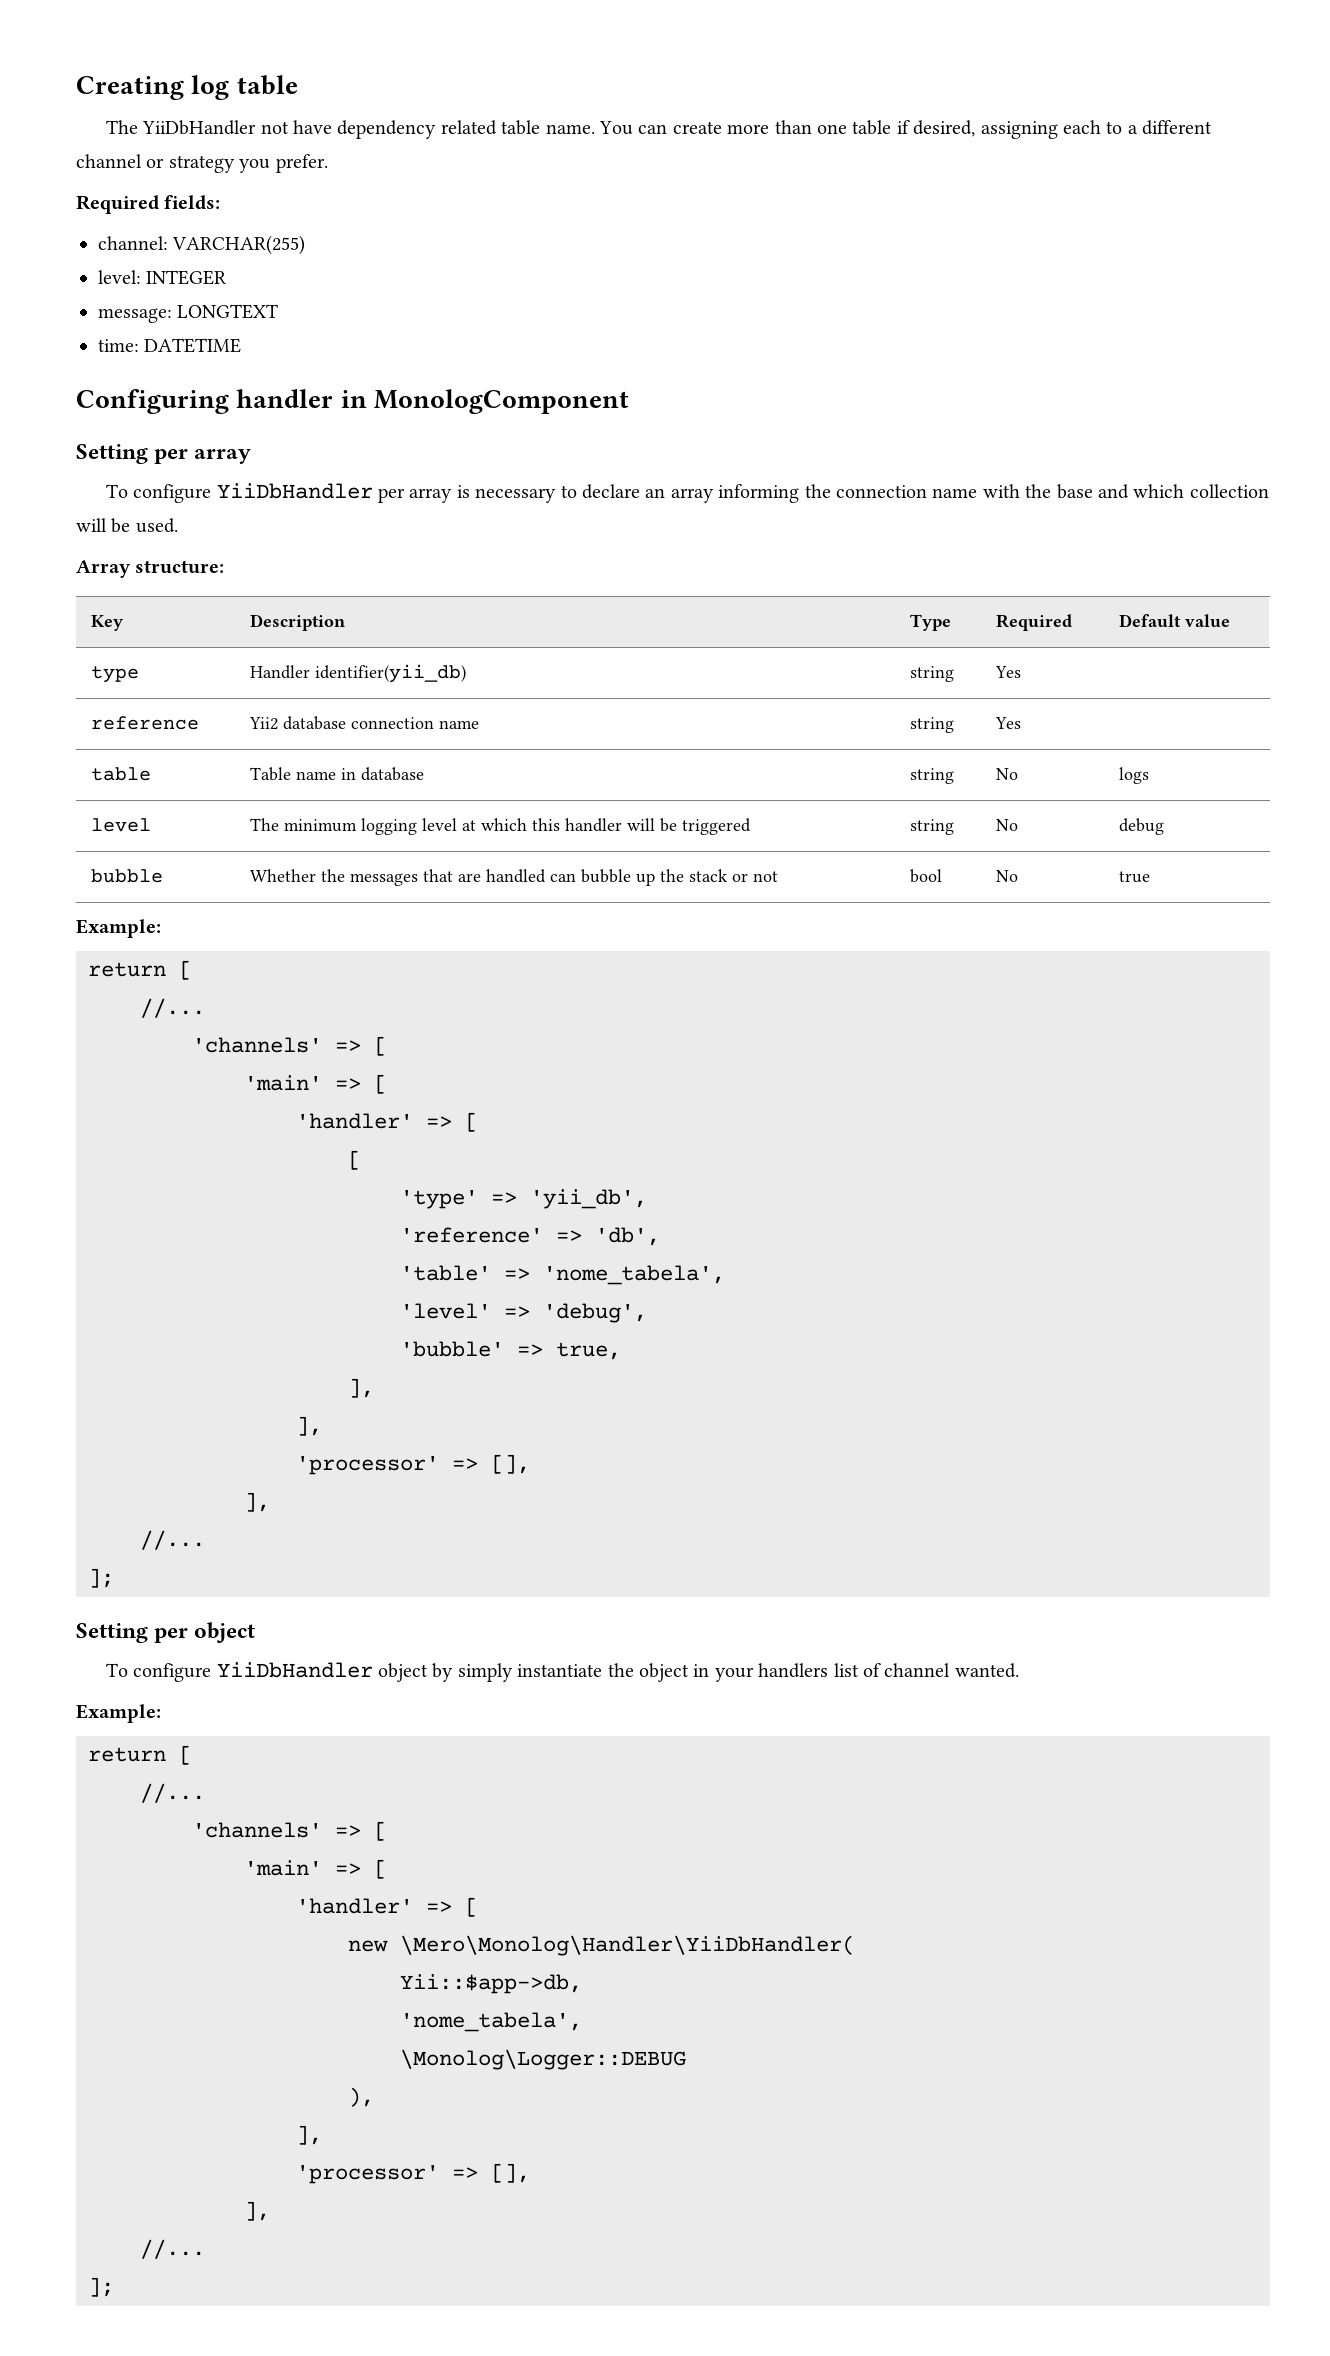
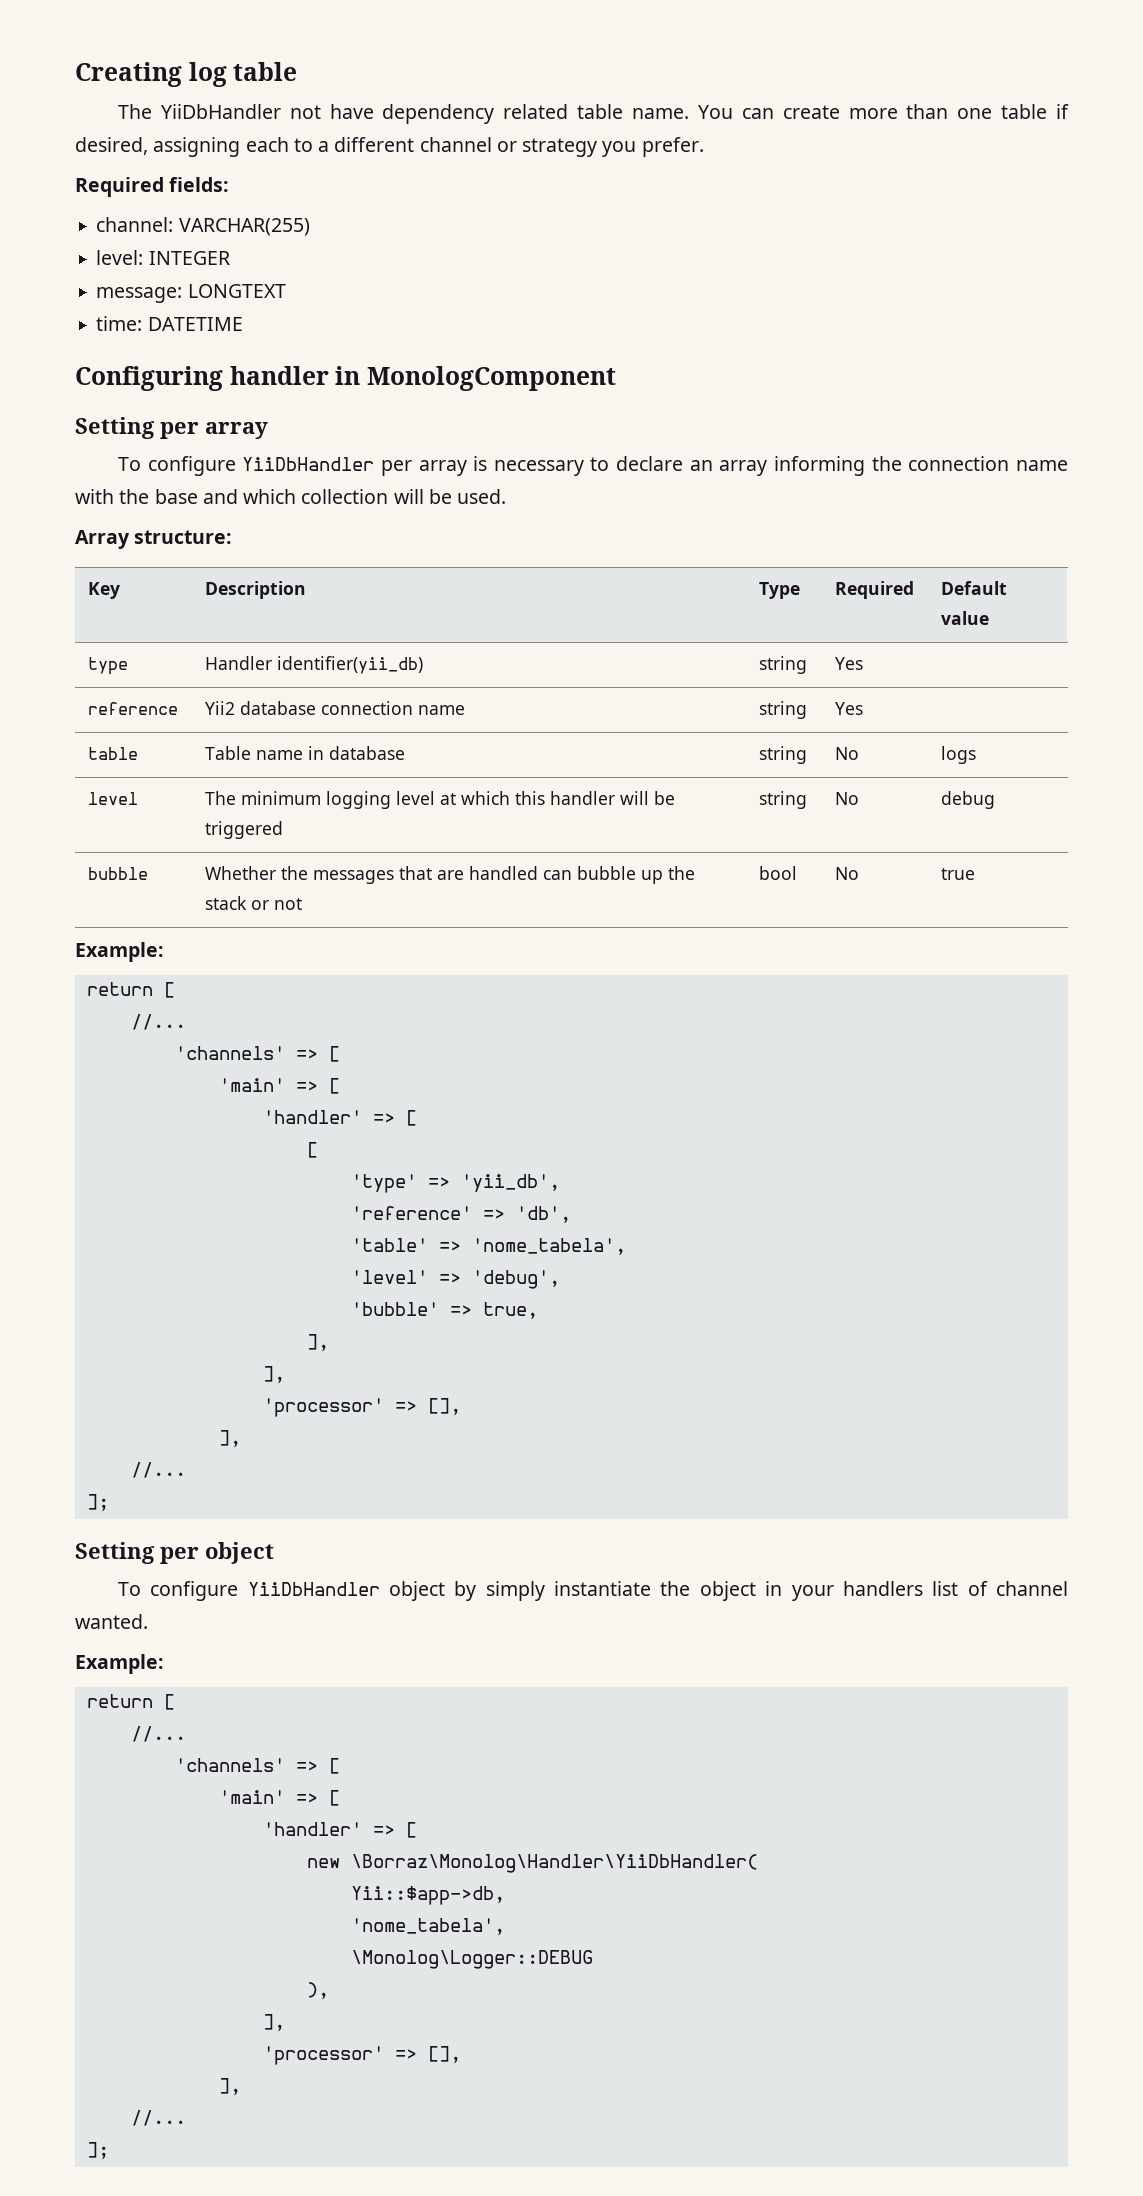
- new \Mero\Monolog\Handler\YiiDbHandler(
+ new \Borraz\Monolog\Handler\YiiDbHandler(

